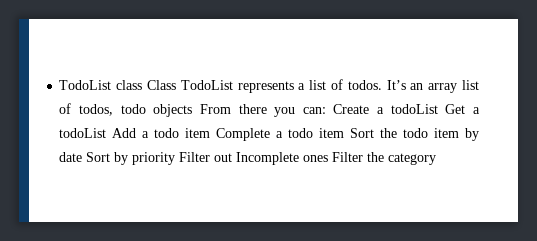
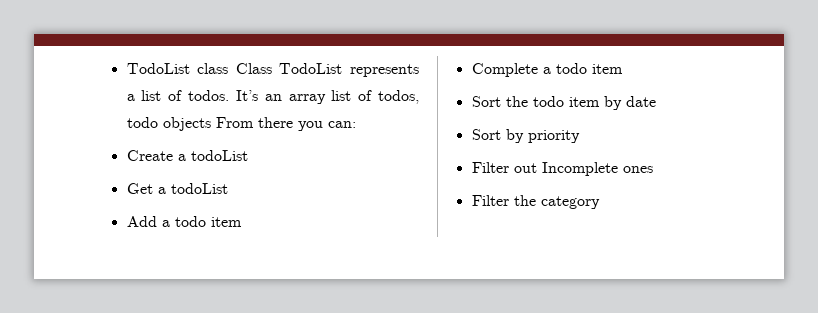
- It’s an array list of todos, todo objects From there you can: Create a todoList Get a todoList Add a todo item Complete a todo item Sort the todo item by date Sort by priority Filter out Incomplete ones Filter the category
+ It’s an array list of todos, todo objects From there you can:
+ Create a todoList
+ Get a todoList
+ Add a todo item
+ Complete a todo item
+ Sort the todo item by date
+ Sort by priority
+ Filter out Incomplete ones
+ Filter the category

